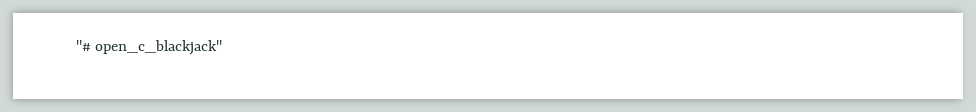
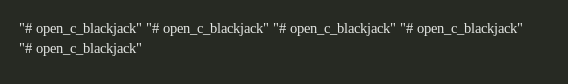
- "# open_c_blackjack"
+ "# open_c_blackjack" "# open_c_blackjack" "# open_c_blackjack" "# open_c_blackjack" "# open_c_blackjack"

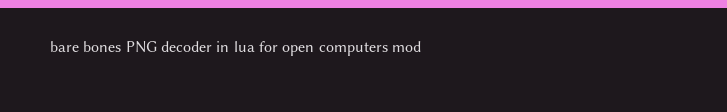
- "# open_c_blackjack" "# open_c_blackjack" "# open_c_blackjack" "# open_c_blackjack" "# open_c_blackjack"
+ bare bones PNG decoder in lua for open computers mod

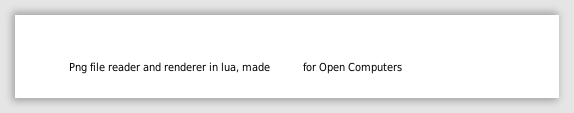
- bare bones PNG decoder in lua for open computers mod
+ Png file reader and renderer in lua, made for Open Computers

